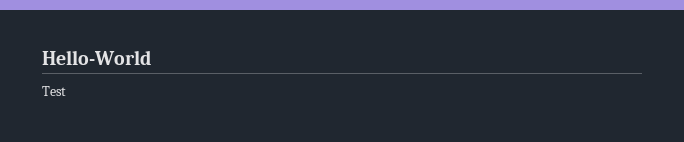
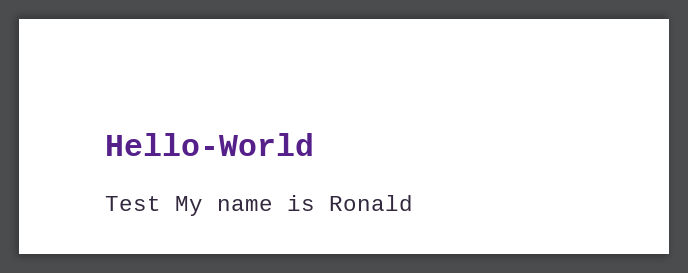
- Test
+ Test My name is Ronald

